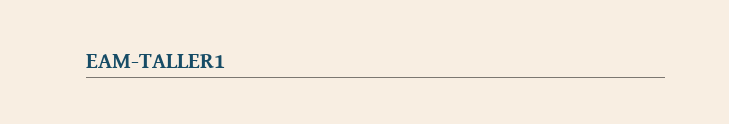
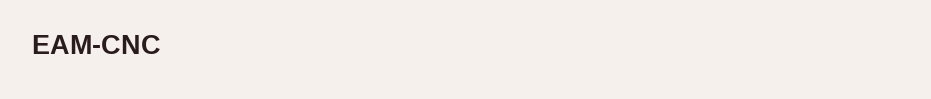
- EAM-TALLER1
+ EAM-CNC

